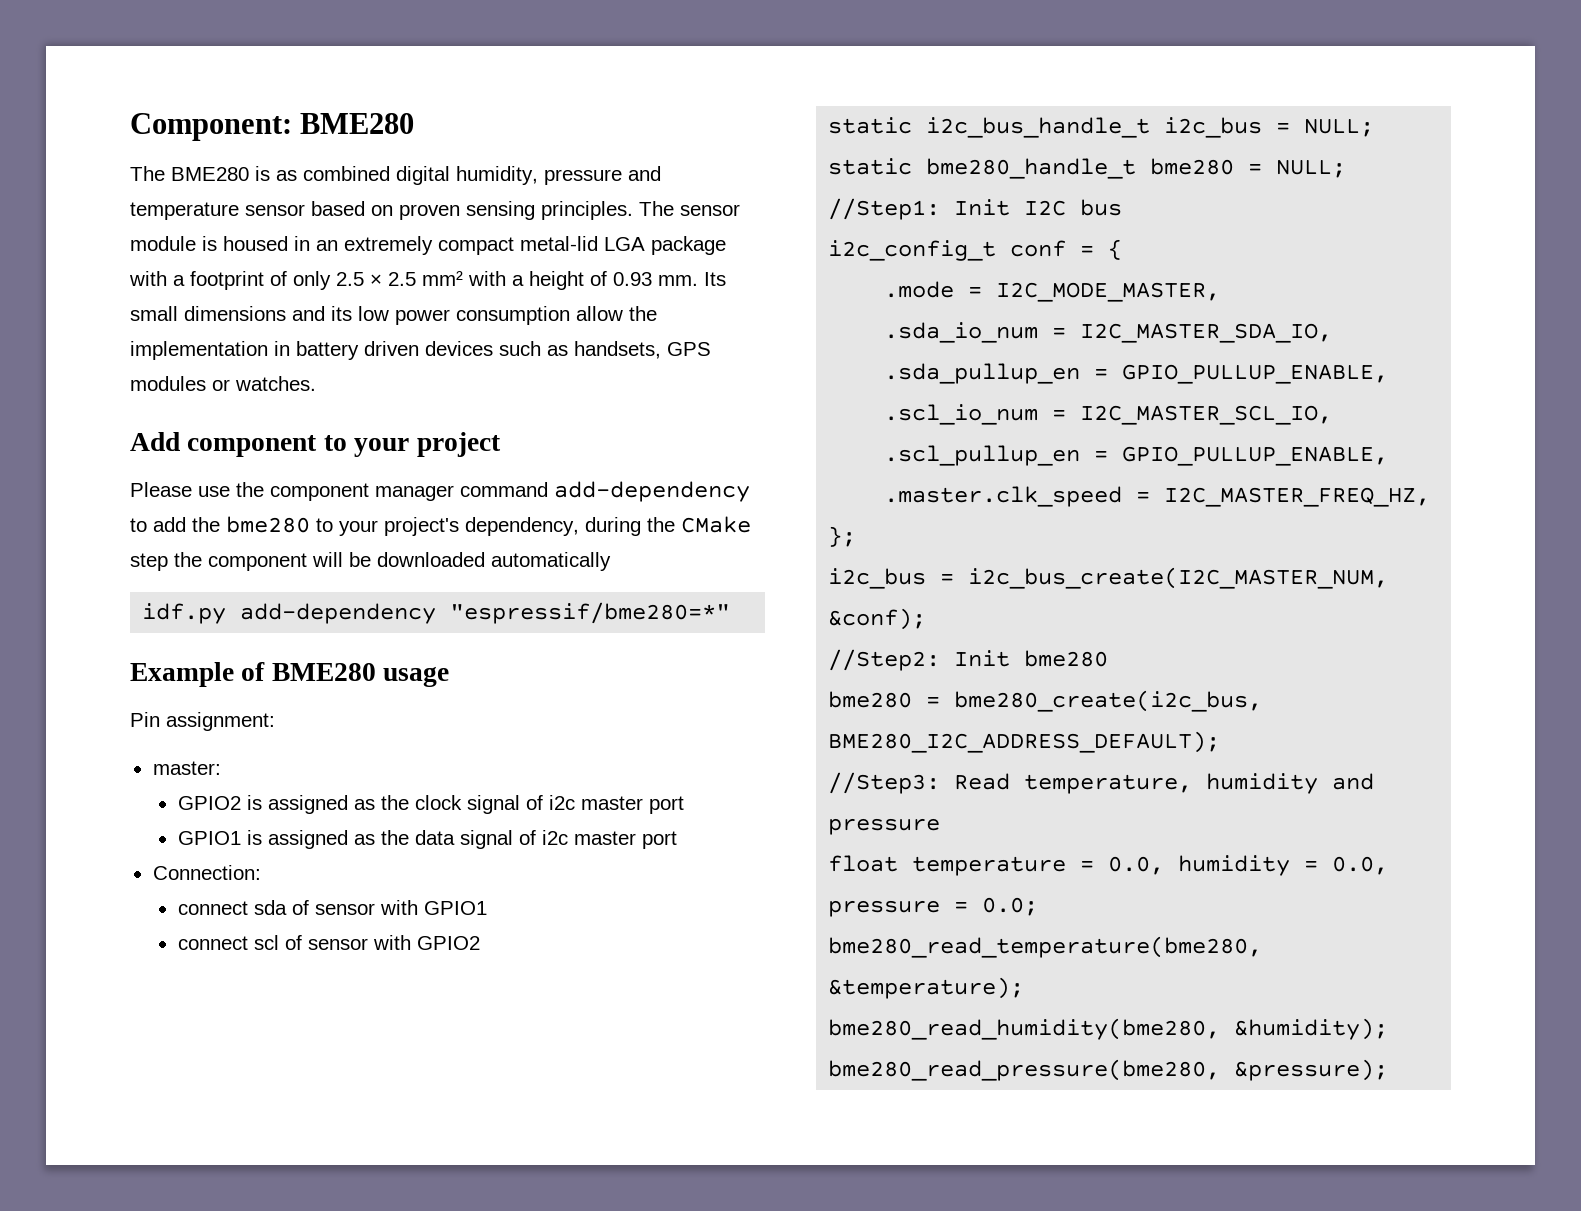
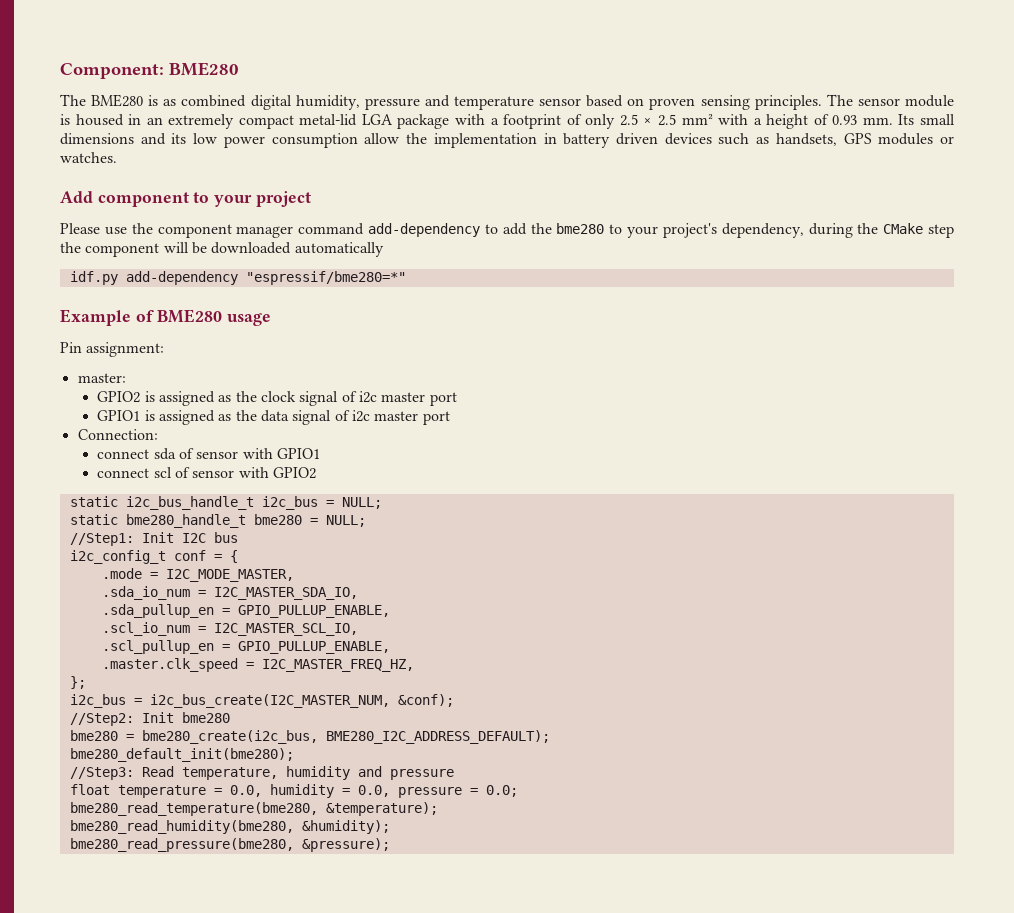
+ bme280_default_init(bme280);

